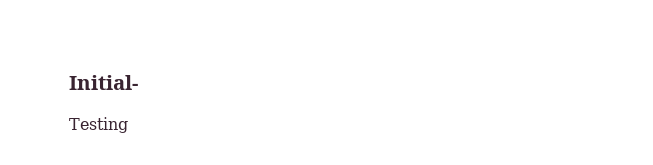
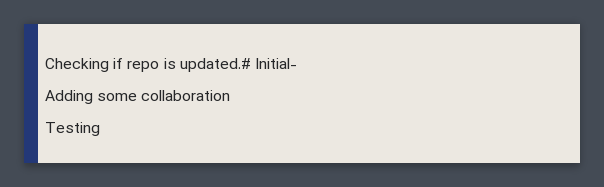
- Initial-
+ Checking if repo is updated.# Initial-
+ Adding some collaboration

